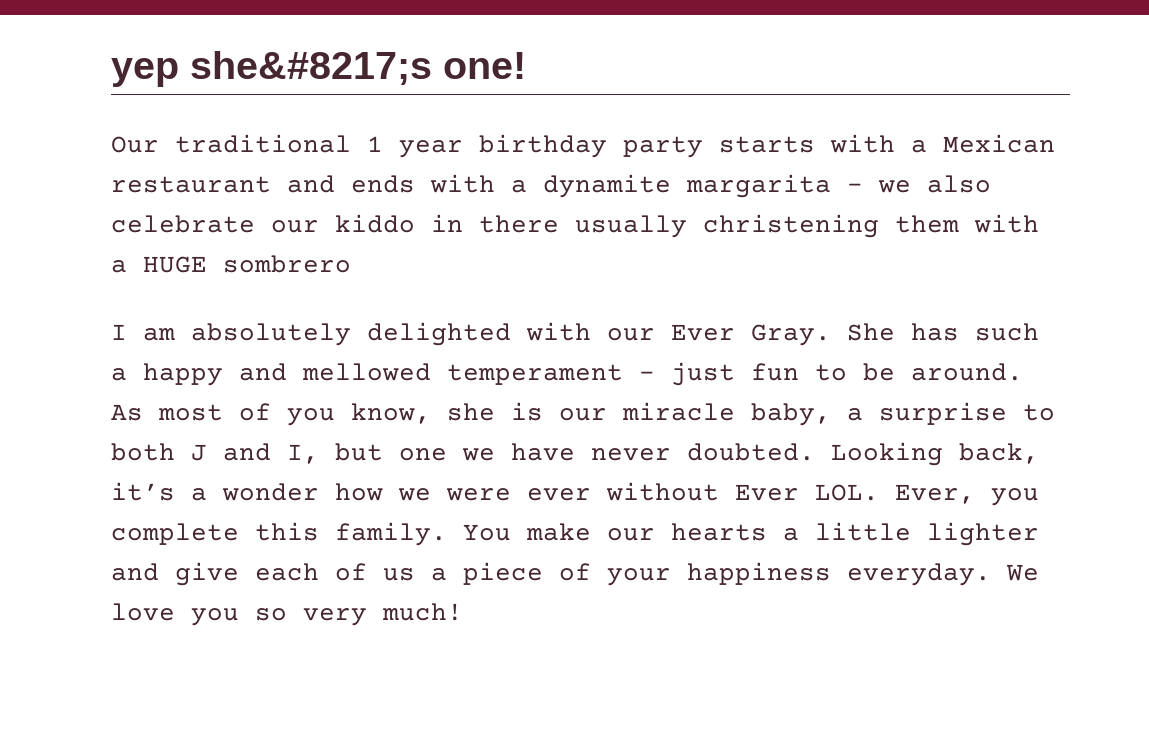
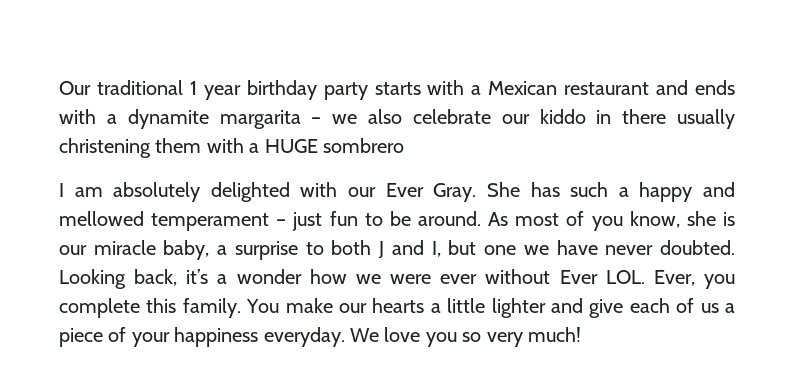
- yep she&#8217;s one!

